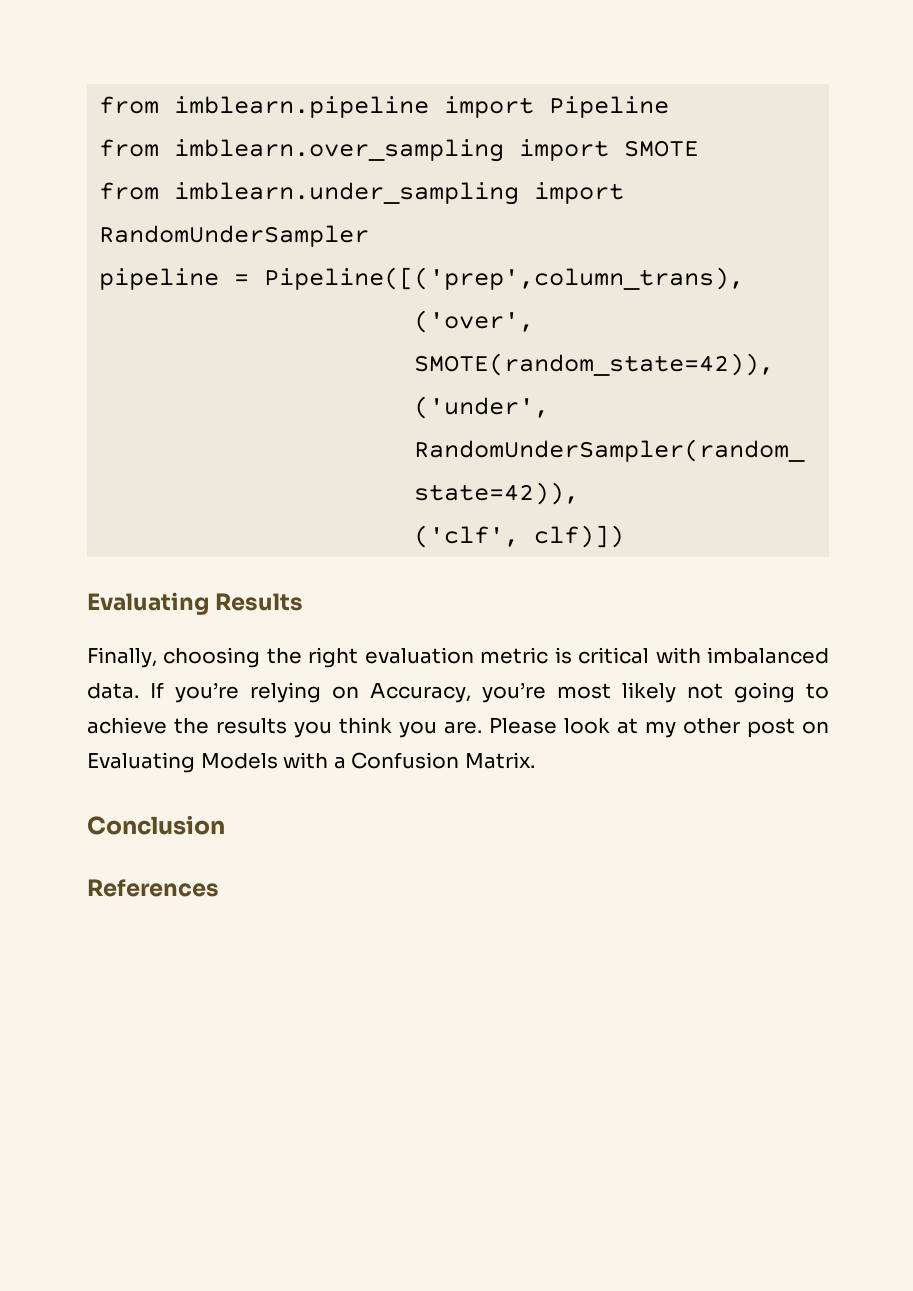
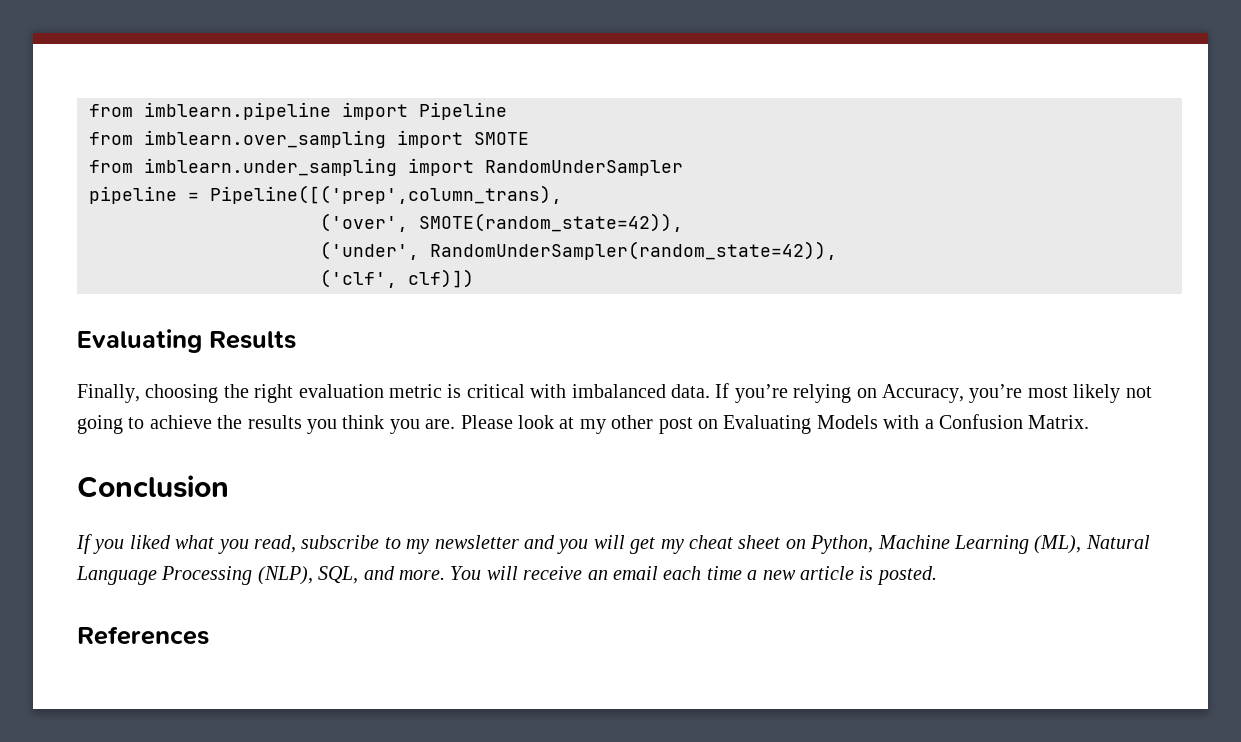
+ If you liked what you read, subscribe to my newsletter and you will get my cheat sheet on Python, Machine Learning (ML), Natural Language Processing (NLP), SQL, and more. You will receive an email each time a new article is posted.

